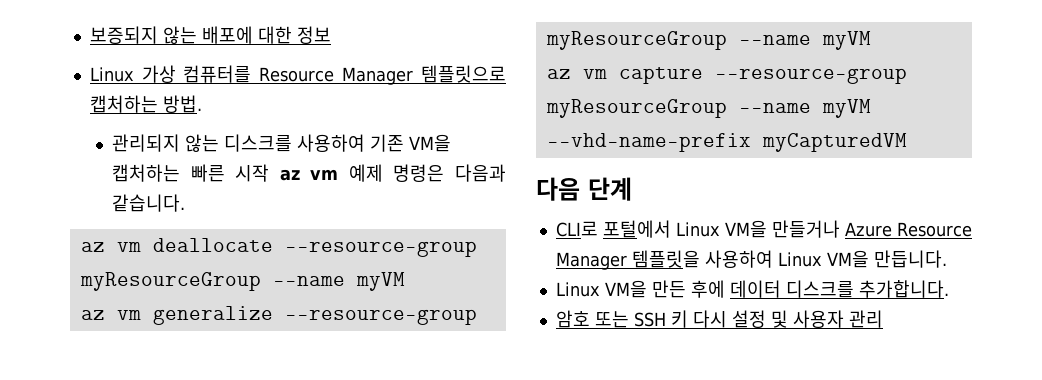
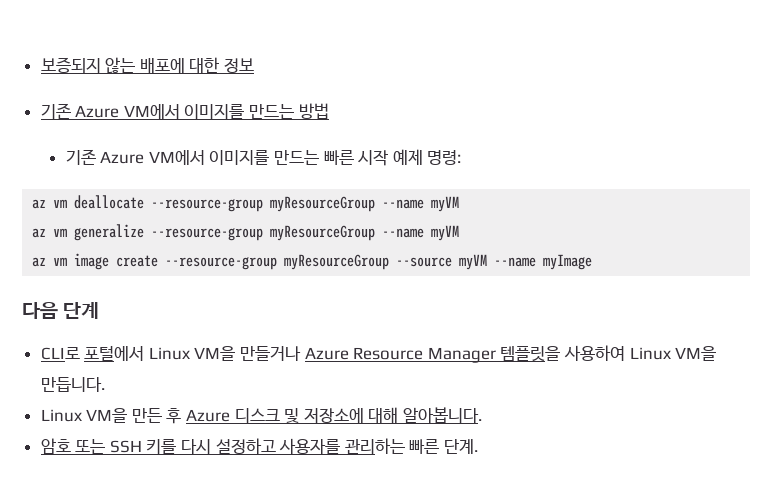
- Linux 가상 컴퓨터를 Resource Manager 템플릿으로 캡처하는 방법.
- 관리되지 않는 디스크를 사용하여 기존 VM을 캡처하는 빠른 시작 az vm 예제 명령은 다음과 같습니다.
+ 기존 Azure VM에서 이미지를 만드는 방법
+ 기존 Azure VM에서 이미지를 만드는 빠른 시작 예제 명령:
- az vm capture --resource-group myResourceGroup --name myVM --vhd-name-prefix myCapturedVM
+ az vm image create --resource-group myResourceGroup --source myVM --name myImage
- Linux VM을 만든 후에 데이터 디스크를 추가합니다.
- 암호 또는 SSH 키 다시 설정 및 사용자 관리
+ Linux VM을 만든 후 Azure 디스크 및 저장소에 대해 알아봅니다.
+ 암호 또는 SSH 키를 다시 설정하고 사용자를 관리하는 빠른 단계.

